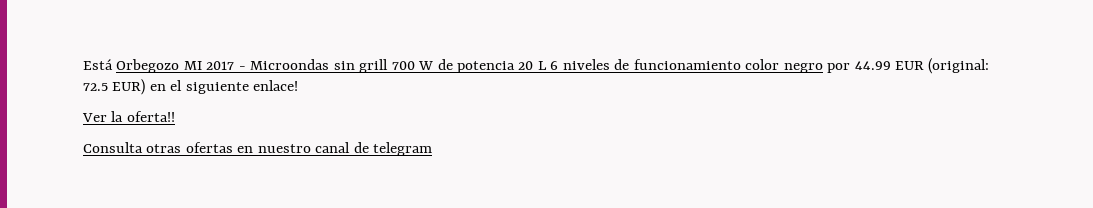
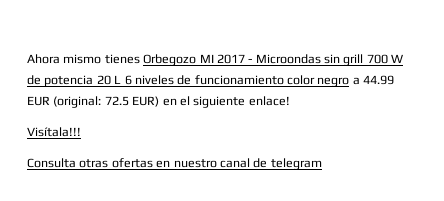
- Está Orbegozo MI 2017 - Microondas sin grill 700 W de potencia 20 L 6 niveles de funcionamiento color negro por 44.99 EUR (original: 72.5 EUR) en el siguiente enlace!
+ Ahora mismo tienes Orbegozo MI 2017 - Microondas sin grill 700 W de potencia 20 L 6 niveles de funcionamiento color negro a 44.99 EUR (original: 72.5 EUR) en el siguiente enlace!
- Ver la oferta!!
+ Visítala!!!

